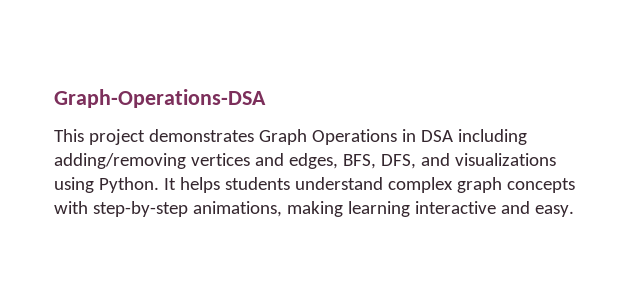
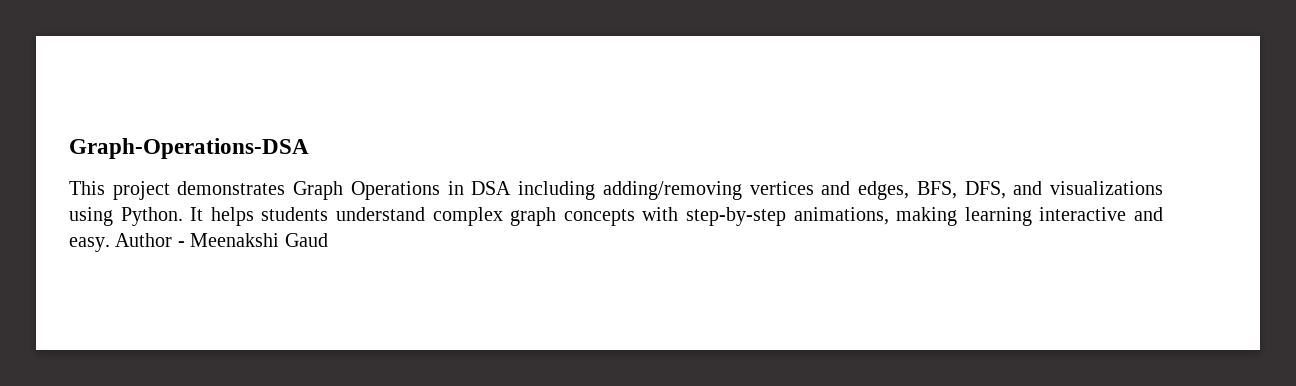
+ Author - Meenakshi Gaud

